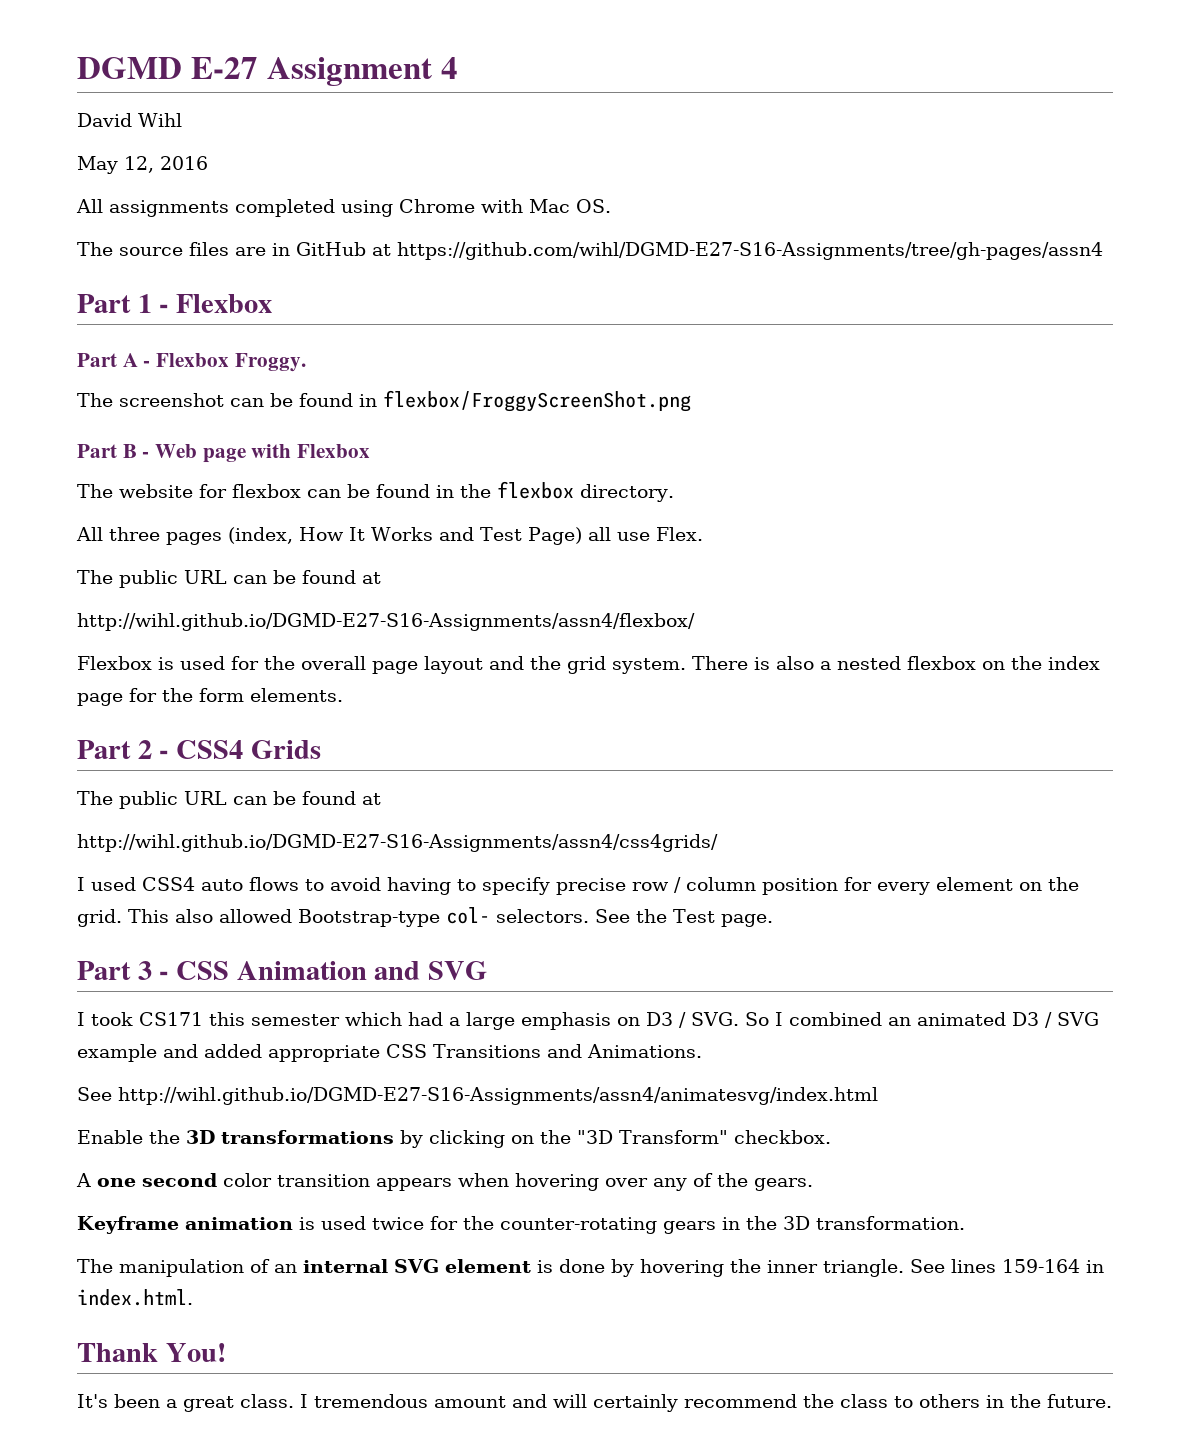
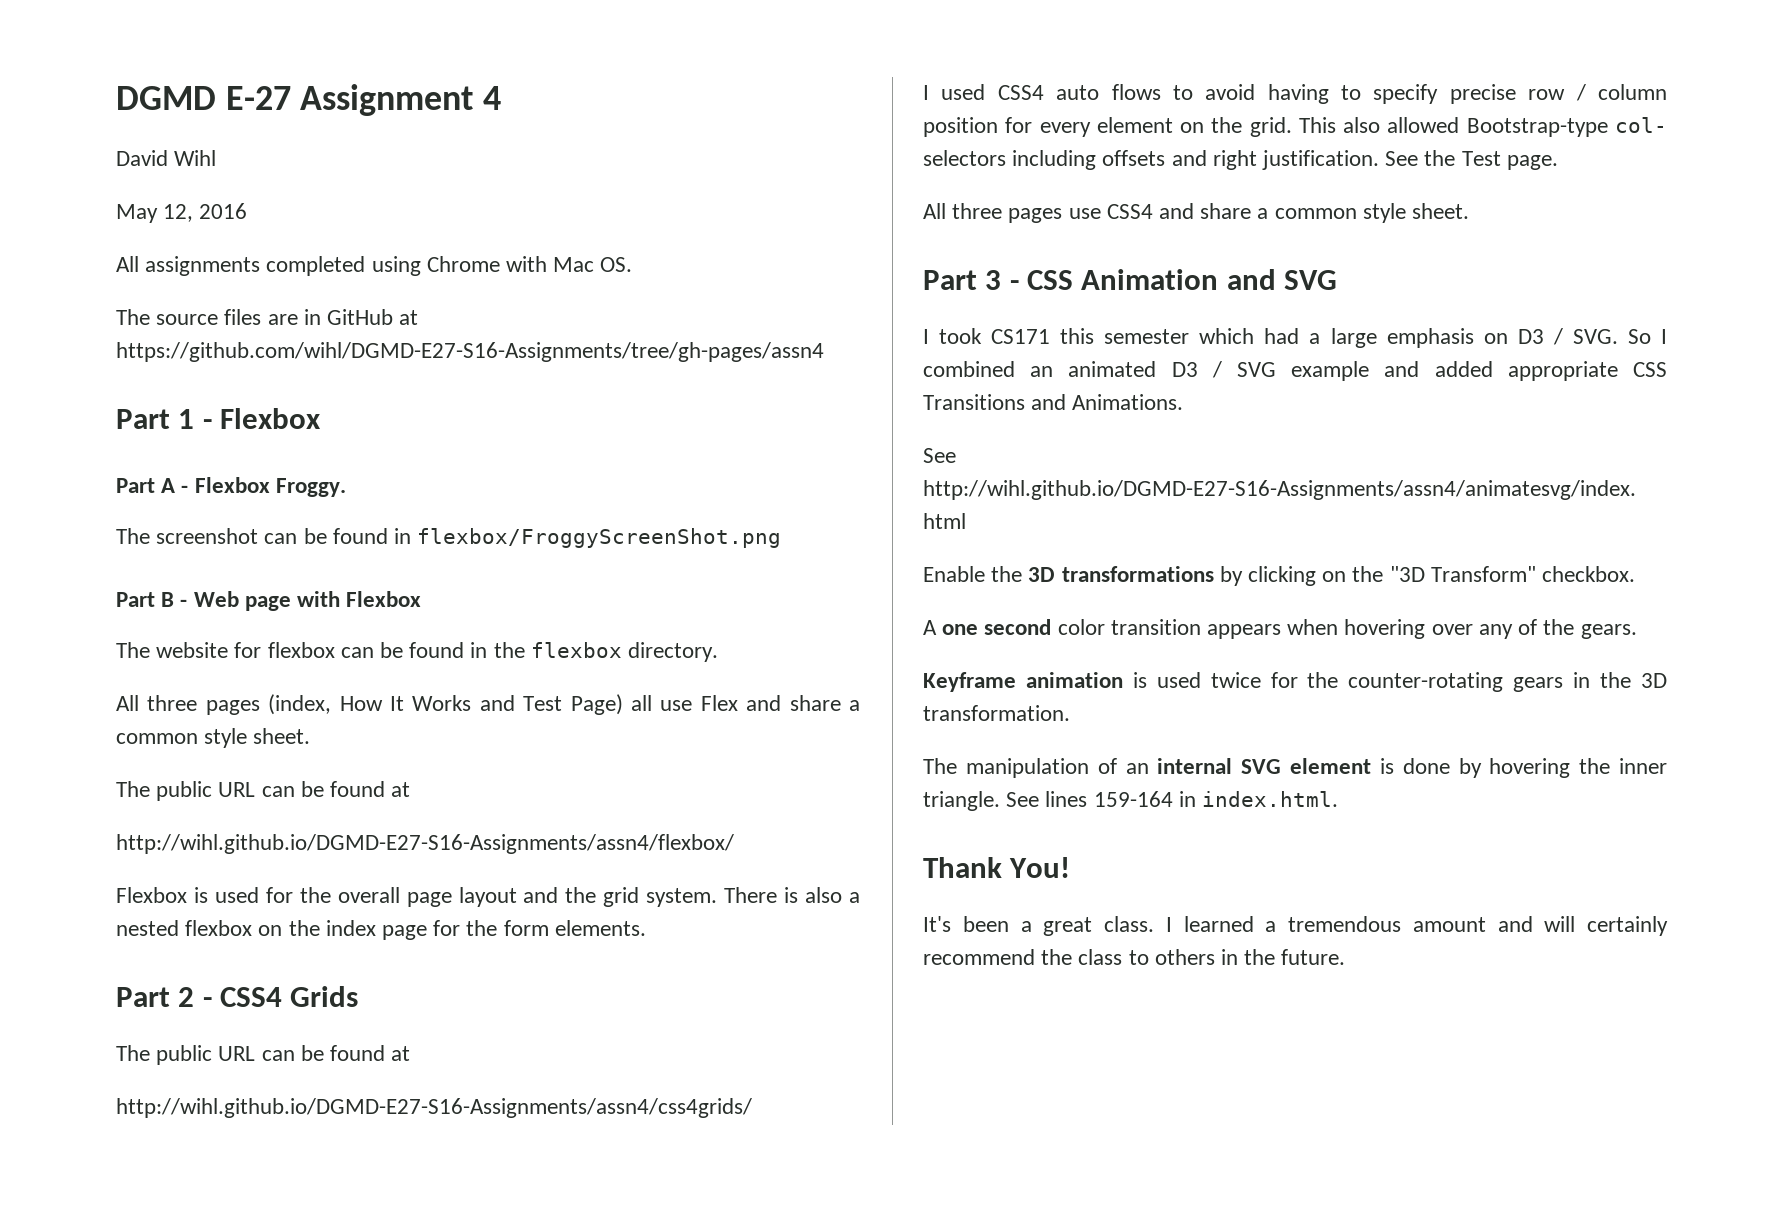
- All three pages (index, How It Works and Test Page) all use Flex.
+ All three pages (index, How It Works and Test Page) all use Flex and share a common style sheet.
- This also allowed Bootstrap-type col- selectors. See the Test page.
+ This also allowed Bootstrap-type col- selectors including offsets and right justification. See the Test page.
+ All three pages use CSS4 and share a common style sheet.
- I tremendous amount and will certainly recommend the class to others in the future.
+ I learned a tremendous amount and will certainly recommend the class to others in the future.

